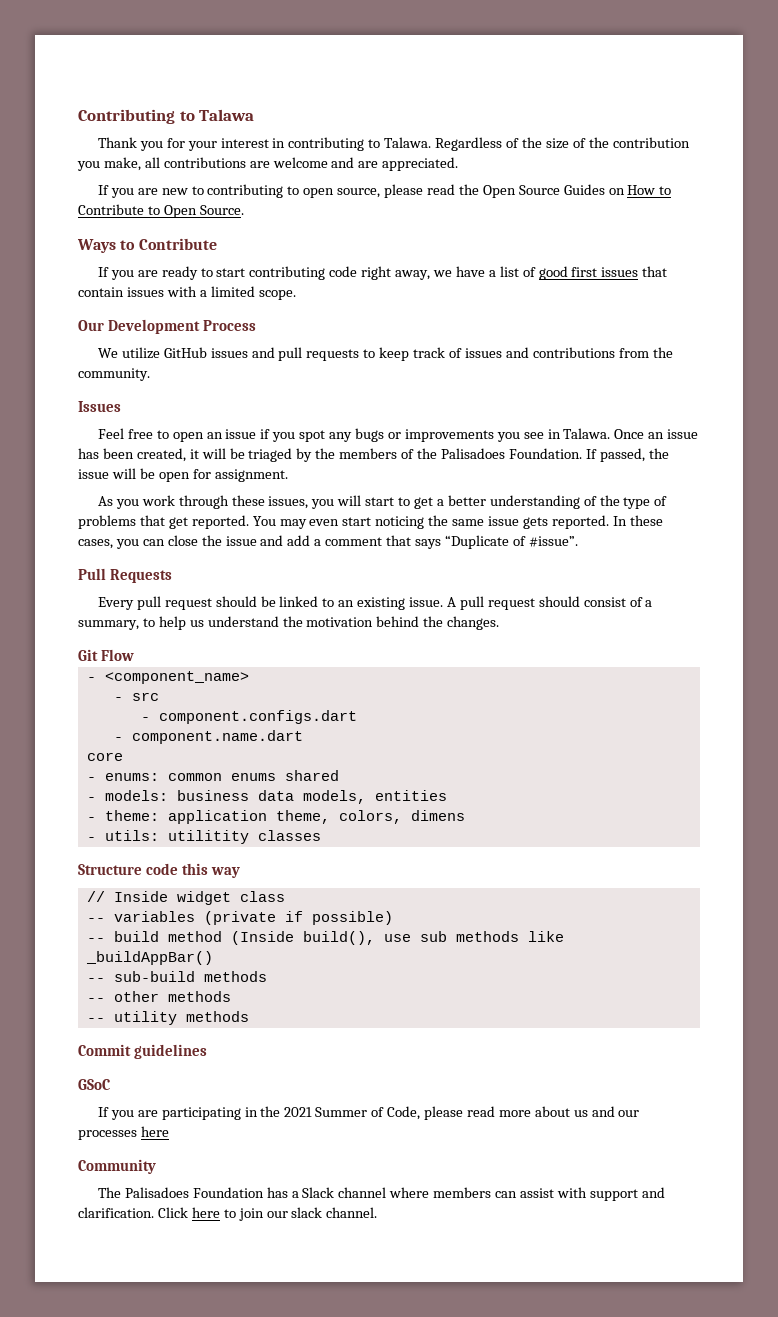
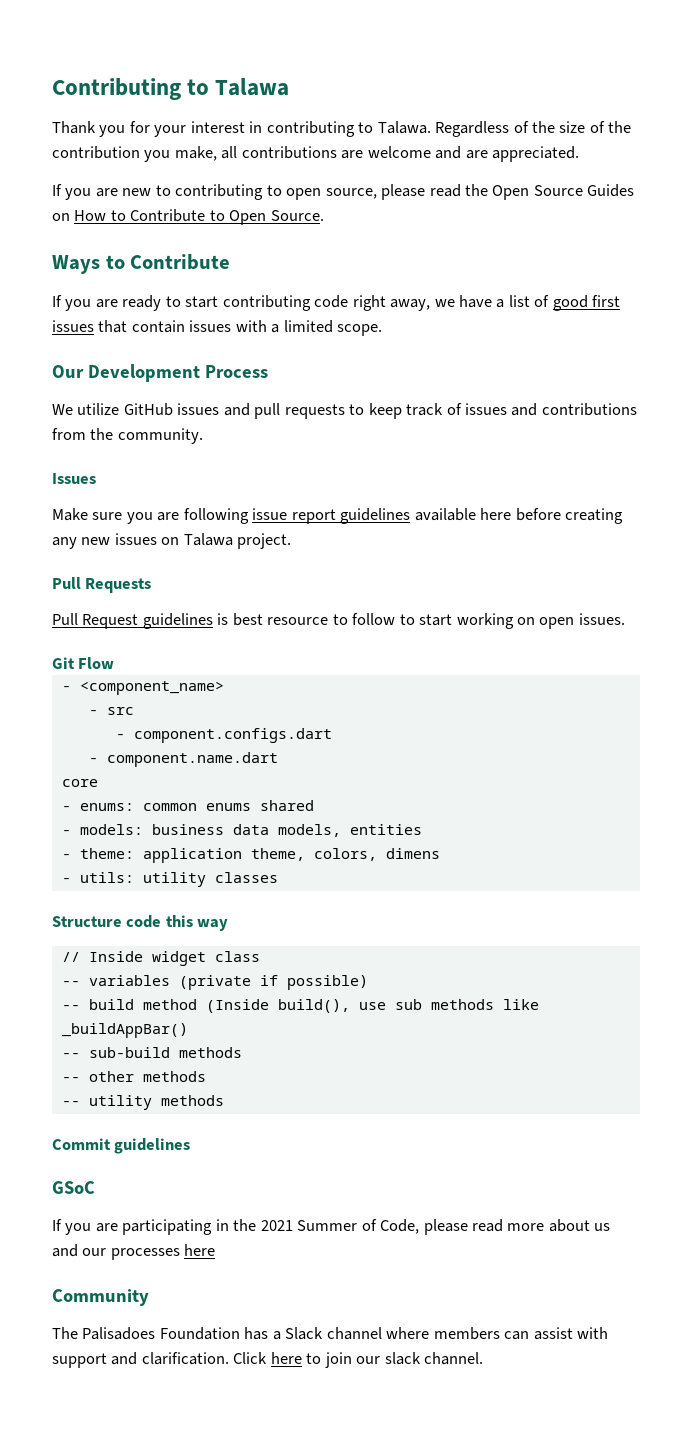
- Feel free to open an issue if you spot any bugs or improvements you see in Talawa. Once an issue has been created, it will be triaged by the members of the Palisadoes Foundation. If passed, the issue will be open for assignment.
- As you work through these issues, you will start to get a better understanding of the type of problems that get reported. You may even start noticing the same issue gets reported. In these cases, you can close the issue and add a comment that says “Duplicate of #issue”.
+ Make sure you are following issue report guidelines available here before creating any new issues on Talawa project.
  Pull Requests
- Every pull request should be linked to an existing issue. A pull request should consist of a summary, to help us understand the motivation behind the changes.
+ Pull Request guidelines is best resource to follow to start working on open issues.
- - utils: utilitity classes
+ - utils: utility classes

